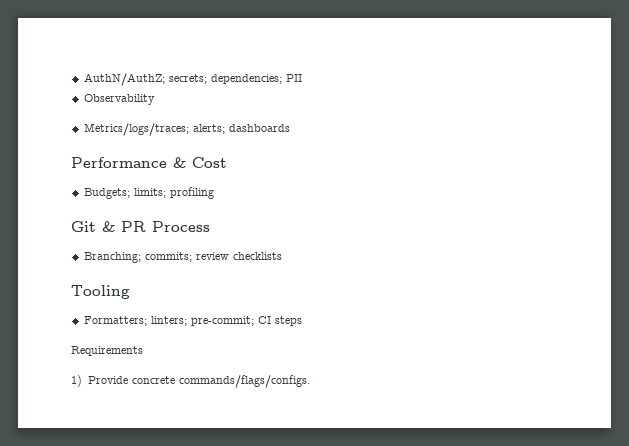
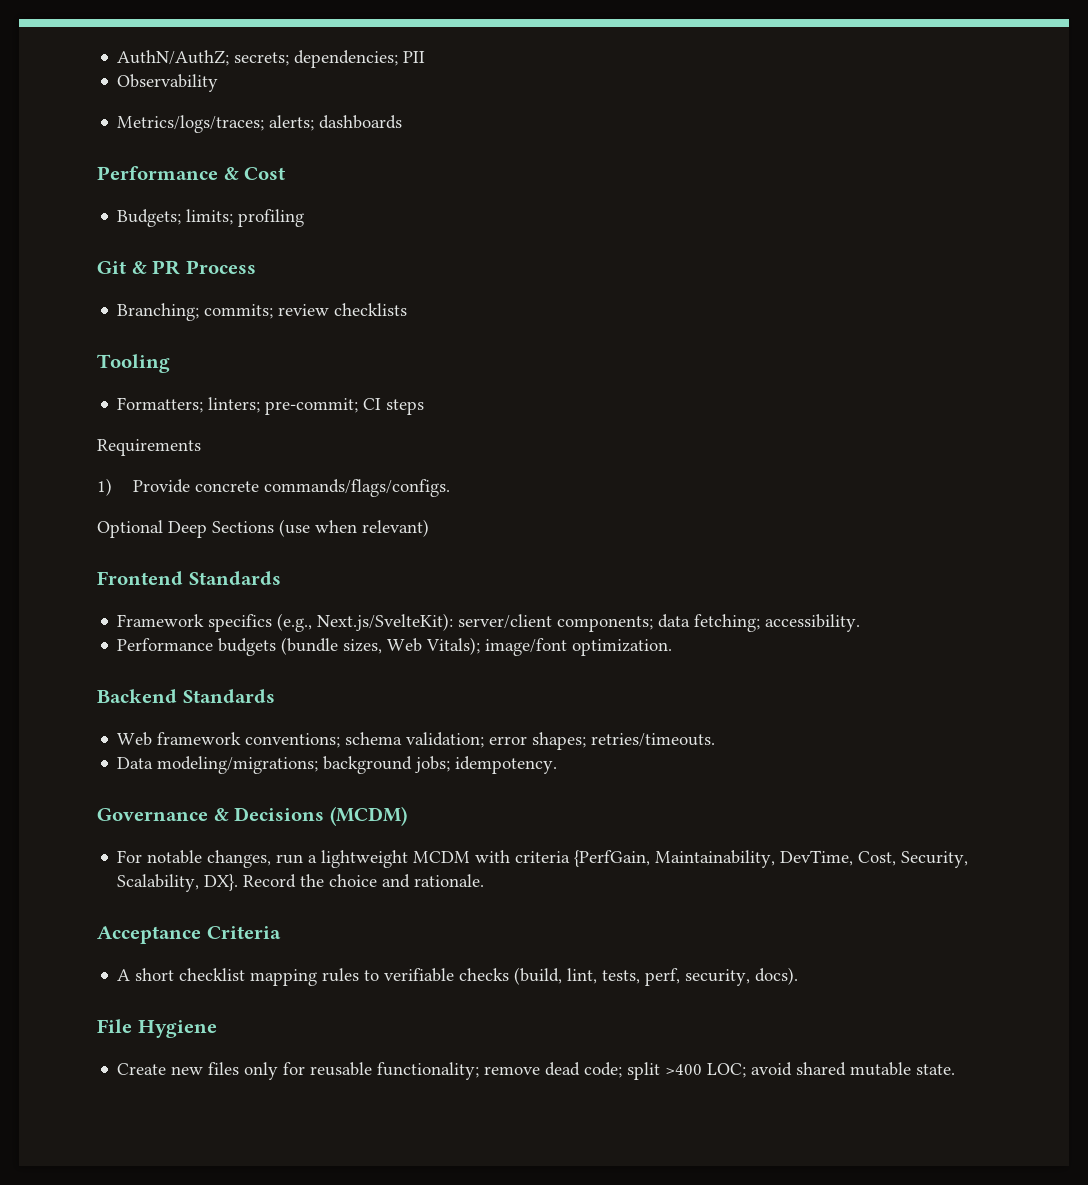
+ Optional Deep Sections (use when relevant)
+ Frontend Standards
+ Framework specifics (e.g., Next.js/SvelteKit): server/client components; data fetching; accessibility.
+ Performance budgets (bundle sizes, Web Vitals); image/font optimization.
+ Backend Standards
+ Web framework conventions; schema validation; error shapes; retries/timeouts.
+ Data modeling/migrations; background jobs; idempotency.
+ Governance & Decisions (MCDM)
+ For notable changes, run a lightweight MCDM with criteria {PerfGain, Maintainability, DevTime, Cost, Security, Scalability, DX}. Record the choice and rationale.
+ Acceptance Criteria
+ A short checklist mapping rules to verifiable checks (build, lint, tests, perf, security, docs).
+ File Hygiene
+ Create new files only for reusable functionality; remove dead code; split >400 LOC; avoid shared mutable state.

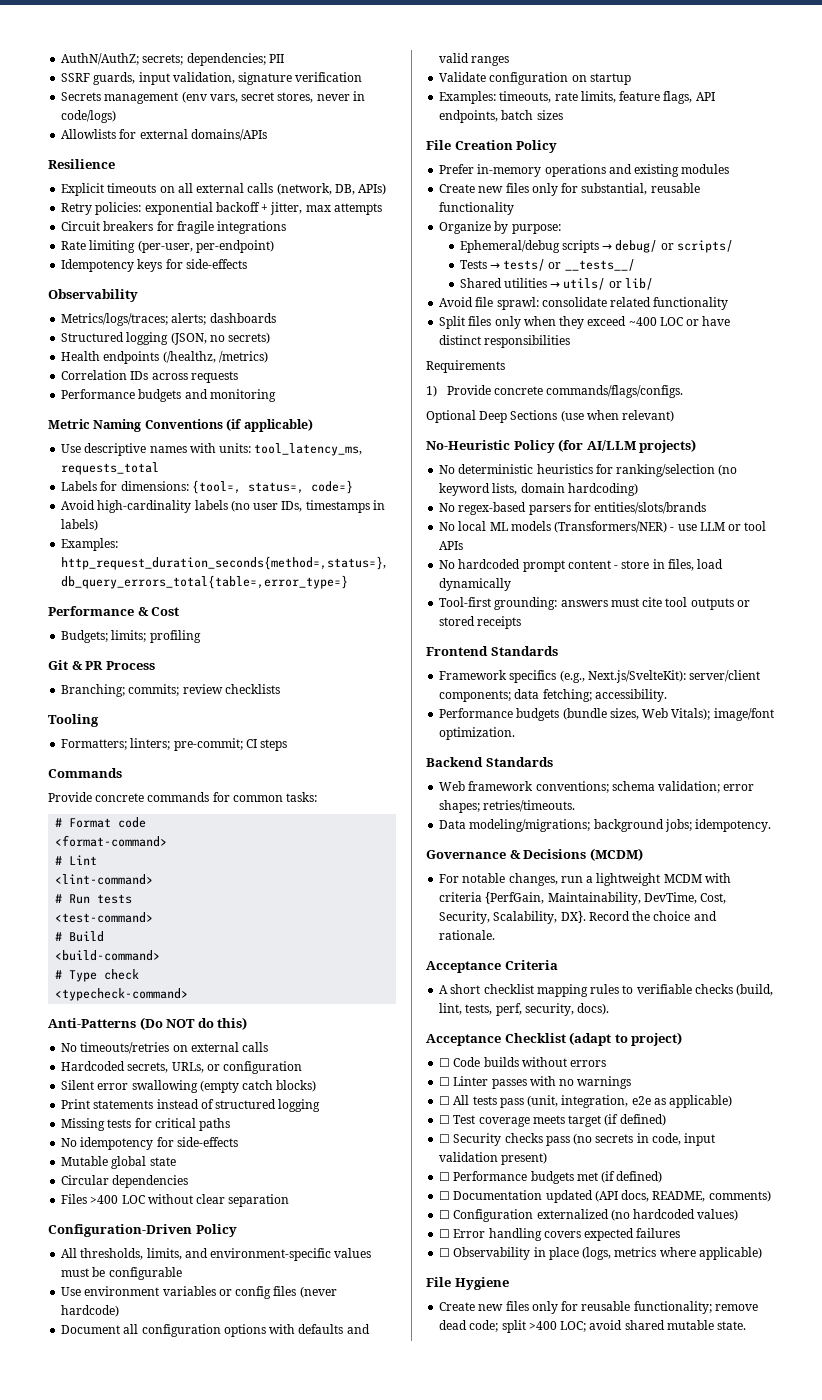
+ SSRF guards, input validation, signature verification
+ Secrets management (env vars, secret stores, never in code/logs)
+ Allowlists for external domains/APIs
+ Resilience
+ Explicit timeouts on all external calls (network, DB, APIs)
+ Retry policies: exponential backoff + jitter, max attempts
+ Circuit breakers for fragile integrations
+ Rate limiting (per-user, per-endpoint)
+ Idempotency keys for side-effects
  Observability
  Metrics/logs/traces; alerts; dashboards
+ Structured logging (JSON, no secrets)
+ Health endpoints (/healthz, /metrics)
+ Correlation IDs across requests
+ Performance budgets and monitoring
+ Metric Naming Conventions (if applicable)
+ Use descriptive names with units: tool_latency_ms, requests_total
+ Labels for dimensions: {tool=, status=, code=}
+ Avoid high-cardinality labels (no user IDs, timestamps in labels)
+ Examples: http_request_duration_seconds{method=,status=}, db_query_errors_total{table=,error_type=}
+ Commands
+ Provide concrete commands for common tasks:
+ # Format code
+ <format-command>
+ # Lint
+ <lint-command>
+ # Run tests
+ <test-command>
+ # Build
+ <build-command>
+ # Type check
+ <typecheck-command>
+ Anti-Patterns (Do NOT do this)
+ No timeouts/retries on external calls
+ Hardcoded secrets, URLs, or configuration
+ Silent error swallowing (empty catch blocks)
+ Print statements instead of structured logging
+ Missing tests for critical paths
+ No idempotency for side-effects
+ Mutable global state
+ Circular dependencies
+ Files >400 LOC without clear separation
+ Configuration-Driven Policy
+ All thresholds, limits, and environment-specific values must be configurable
+ Use environment variables or config files (never hardcode)
+ Document all configuration options with defaults and valid ranges
+ Validate configuration on startup
+ Examples: timeouts, rate limits, feature flags, API endpoints, batch sizes
+ File Creation Policy
+ Prefer in-memory operations and existing modules
+ Create new files only for substantial, reusable functionality
+ Organize by purpose:
+ Ephemeral/debug scripts → debug/ or scripts/
+ Tests → tests/ or __tests__/
+ Shared utilities → utils/ or lib/
+ Avoid file sprawl: consolidate related functionality
+ Split files only when they exceed ~400 LOC or have distinct responsibilities
+ No-Heuristic Policy (for AI/LLM projects)
+ No deterministic heuristics for ranking/selection (no keyword lists, domain hardcoding)
+ No regex-based parsers for entities/slots/brands
+ No local ML models (Transformers/NER) - use LLM or tool APIs
+ No hardcoded prompt content - store in files, load dynamically
+ Tool-first grounding: answers must cite tool outputs or stored receipts
+ Acceptance Checklist (adapt to project)
+ ☐ Code builds without errors
+ ☐ Linter passes with no warnings
+ ☐ All tests pass (unit, integration, e2e as applicable)
+ ☐ Test coverage meets target (if defined)
+ ☐ Security checks pass (no secrets in code, input validation present)
+ ☐ Performance budgets met (if defined)
+ ☐ Documentation updated (API docs, README, comments)
+ ☐ Configuration externalized (no hardcoded values)
+ ☐ Error handling covers expected failures
+ ☐ Observability in place (logs, metrics where applicable)

